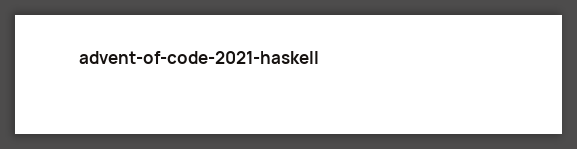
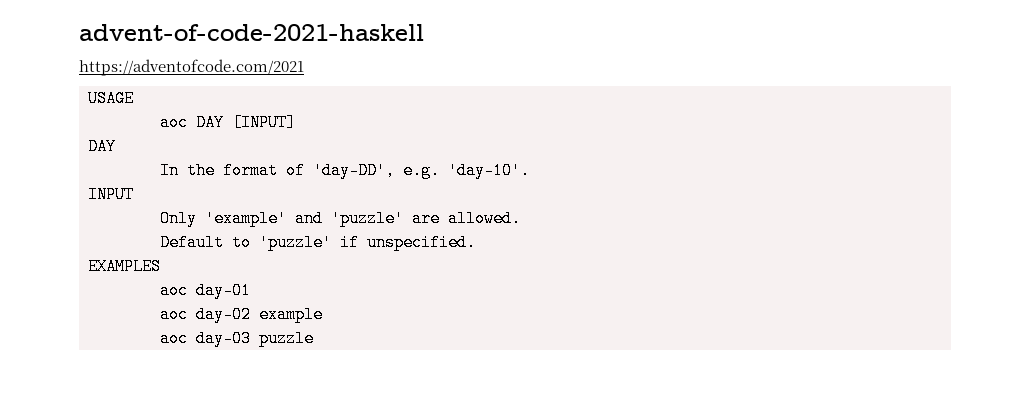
+ https://adventofcode.com/2021
+ USAGE
+ aoc DAY [INPUT]
+ DAY
+ In the format of 'day-DD', e.g. 'day-10'.
+ INPUT
+ Only 'example' and 'puzzle' are allowed.
+ Default to 'puzzle' if unspecified.
+ EXAMPLES
+ aoc day-01
+ aoc day-02 example
+ aoc day-03 puzzle

